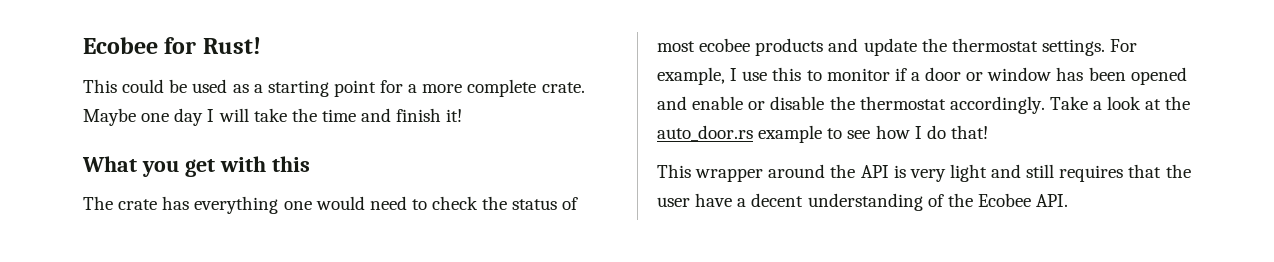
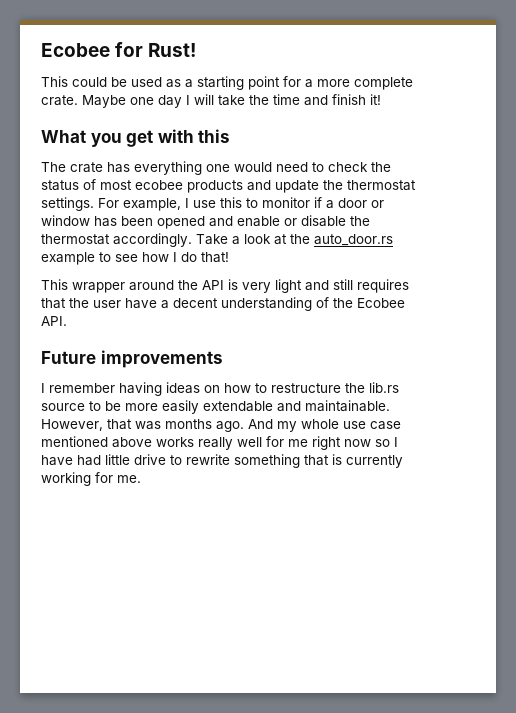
+ Future improvements
+ I remember having ideas on how to restructure the lib.rs source to be more easily extendable and maintainable. However, that was months ago. And my whole use case mentioned above works really well for me right now so I have had little drive to rewrite something that is currently working for me.

